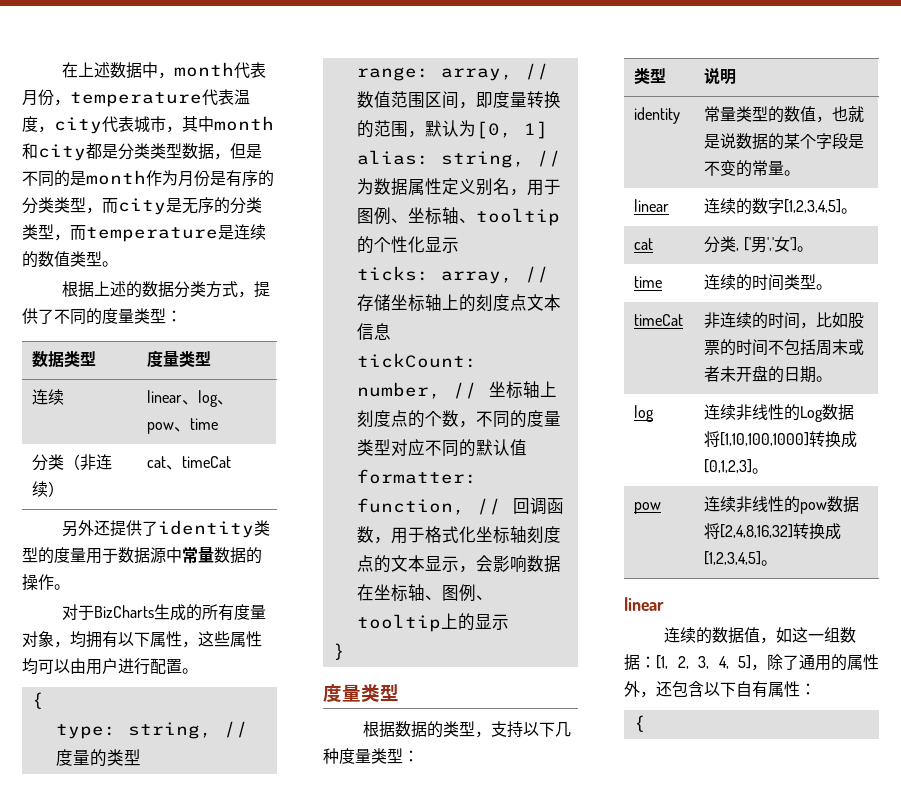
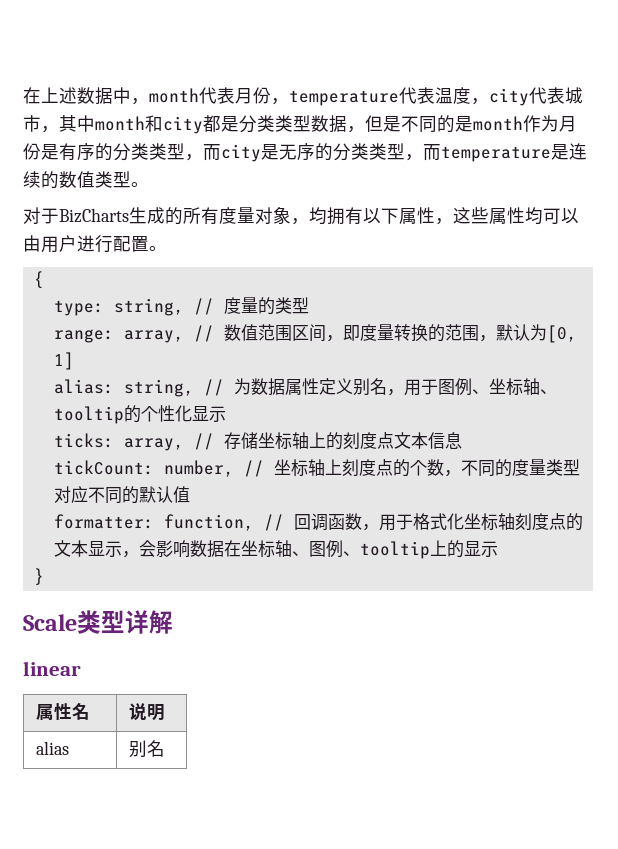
- 根据上述的数据分类方式，提供了不同的度量类型：
- 数据类型 | 度量类型
- 连续 | linear、log、pow、time
- 分类（非连续） | cat、timeCat
- 另外还提供了identity类型的度量用于数据源中常量数据的操作。
  }
- 度量类型
- 根据数据的类型，支持以下几种度量类型：
- 类型 | 说明
- identity | 常量类型的数值，也就是说数据的某个字段是不变的常量。
- linear | 连续的数字[1,2,3,4,5]。
- cat | 分类, ['男','女']。
- time | 连续的时间类型。
- timeCat | 非连续的时间，比如股票的时间不包括周末或者未开盘的日期。
- log | 连续非线性的Log数据将[1,10,100,1000]转换成[0,1,2,3]。
- pow | 连续非线性的pow数据将[2,4,8,16,32]转换成[1,2,3,4,5]。
+ Scale类型详解
  linear
- 连续的数据值，如这一组数据：[1, 2, 3, 4, 5]，除了通用的属性外，还包含以下自有属性：
- {
+ 属性名 | 说明
+ alias | 别名

